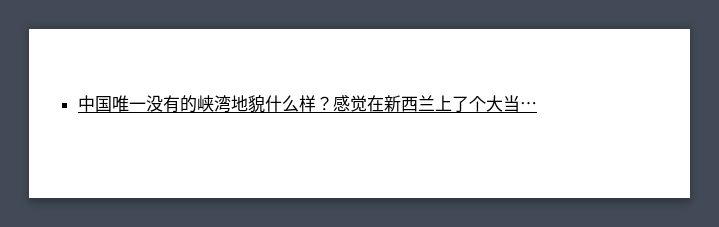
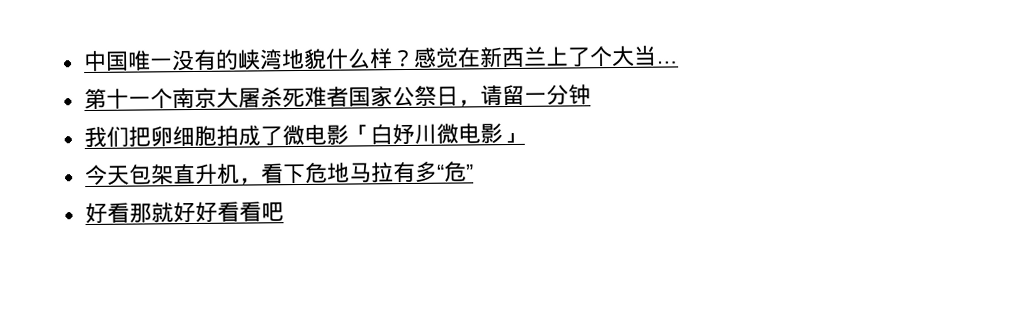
+ 第十一个南京大屠杀死难者国家公祭日，请留一分钟
+ 我们把卵细胞拍成了微电影「白妤川微电影」
+ 今天包架直升机，看下危地马拉有多“危”
+ 好看那就好好看看吧

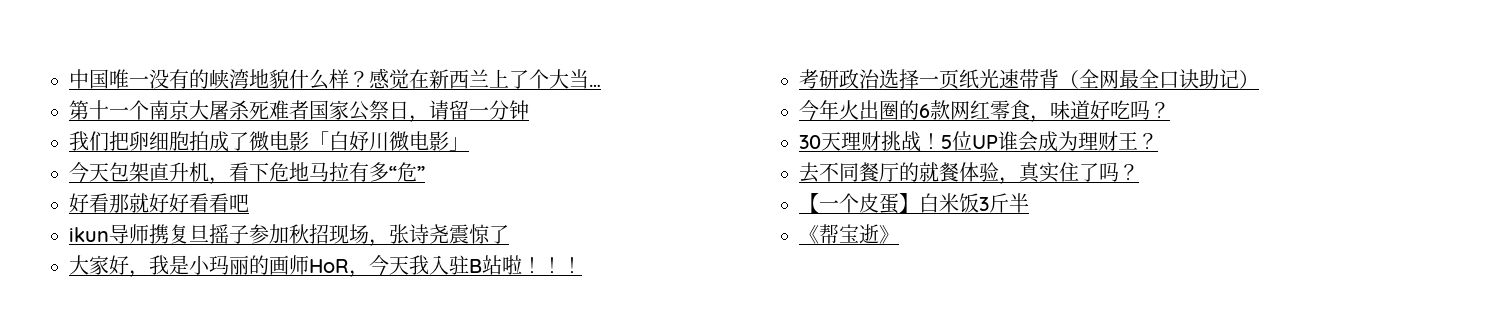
+ ikun导师携复旦摇子参加秋招现场，张诗尧震惊了
+ 大家好，我是小玛丽的画师HoR，今天我入驻B站啦！！！
+ 考研政治选择一页纸光速带背（全网最全口诀助记）
+ 今年火出圈的6款网红零食，味道好吃吗？
+ 30天理财挑战！5位UP谁会成为理财王？
+ 去不同餐厅的就餐体验，真实住了吗？
+ 【一个皮蛋】白米饭3斤半
+ 《帮宝逝》

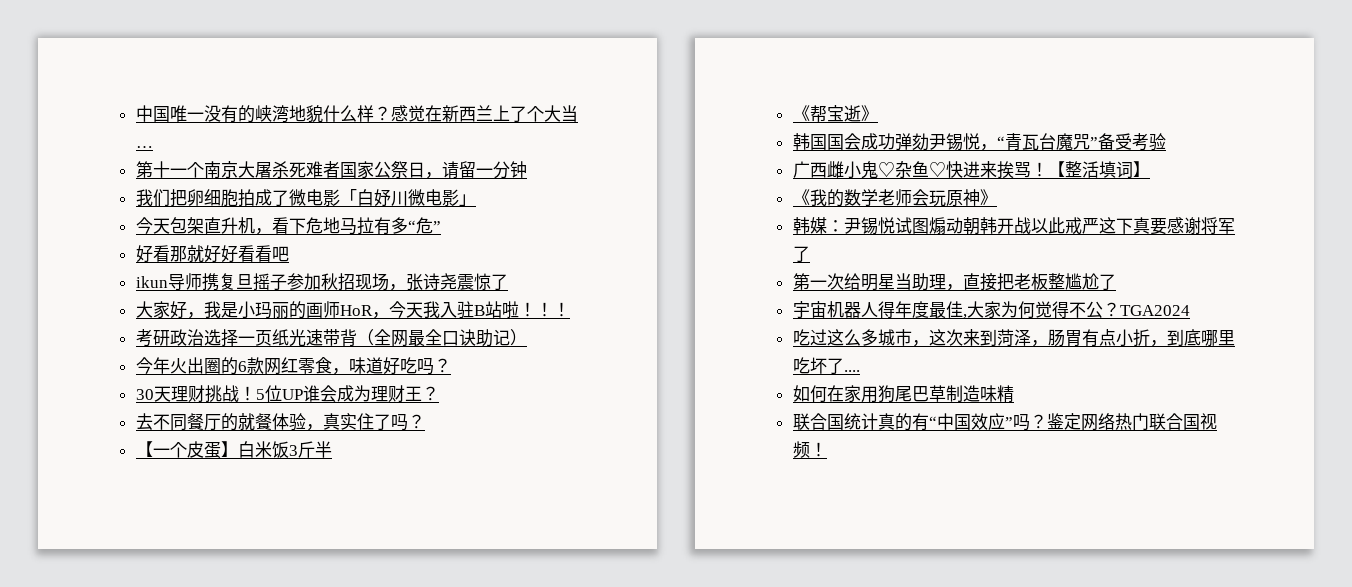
+ 韩国国会成功弹劾尹锡悦，“青瓦台魔咒”备受考验
+ 广西雌小鬼♡杂鱼♡快进来挨骂！【整活填词】
+ 《我的数学老师会玩原神》
+ 韩媒：尹锡悦试图煽动朝韩开战以此戒严这下真要感谢将军了
+ 第一次给明星当助理，直接把老板整尴尬了
+ 宇宙机器人得年度最佳,大家为何觉得不公？TGA2024
+ 吃过这么多城市，这次来到菏泽，肠胃有点小折，到底哪里吃坏了....
+ 如何在家用狗尾巴草制造味精
+ 联合国统计真的有“中国效应”吗？鉴定网络热门联合国视频！

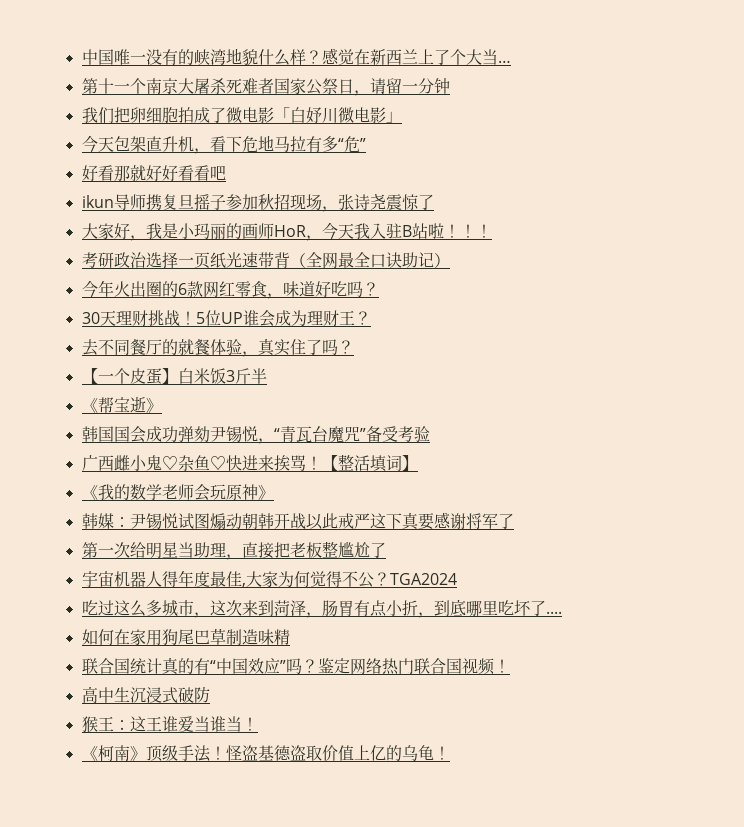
+ 高中生沉浸式破防
+ 猴王：这王谁爱当谁当！
+ 《柯南》顶级手法！怪盗基德盗取价值上亿的乌龟！

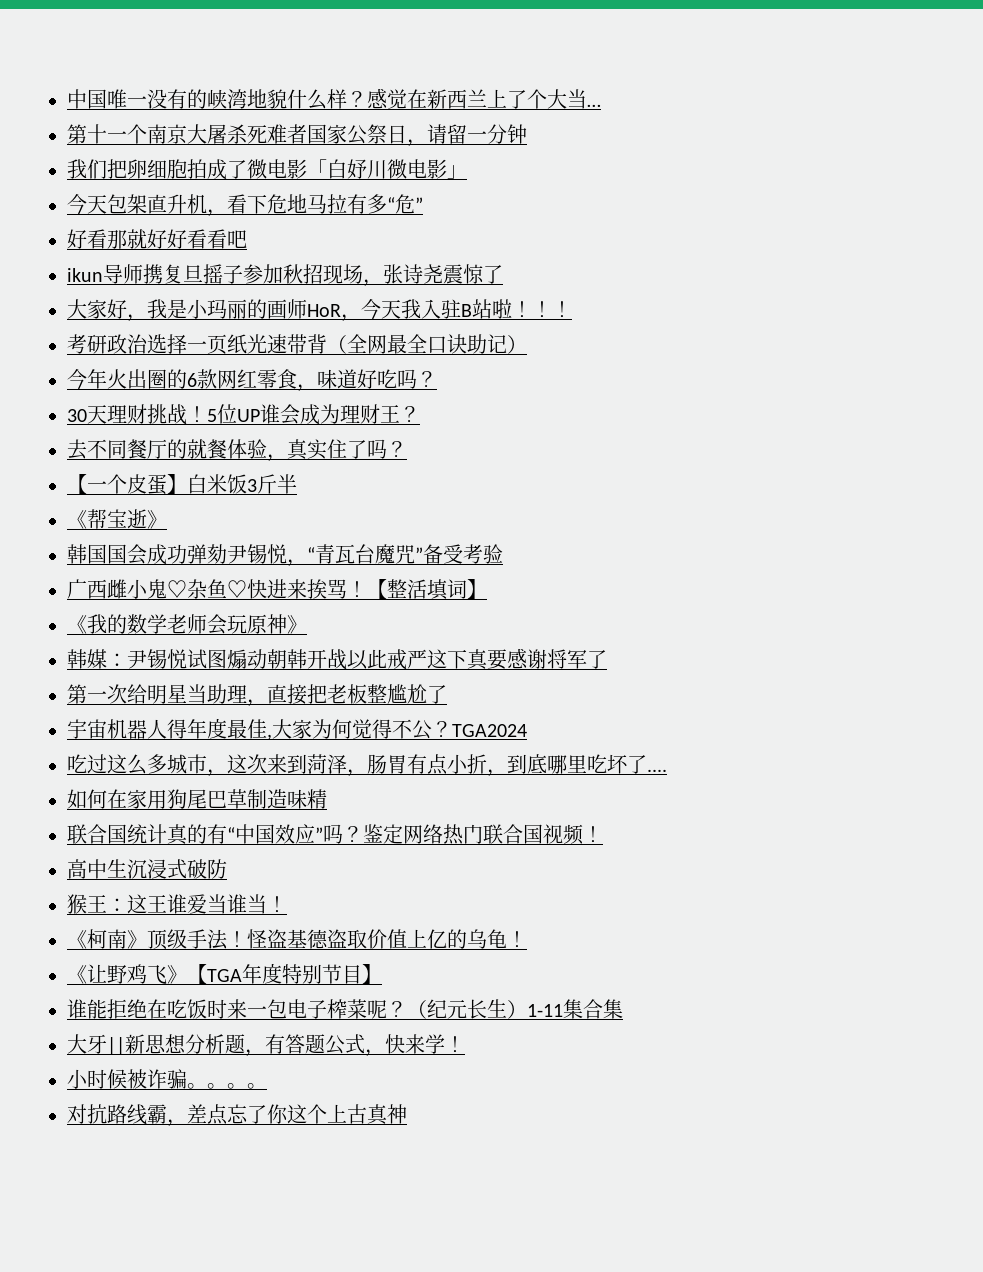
+ 《让野鸡飞》【TGA年度特别节目】
+ 谁能拒绝在吃饭时来一包电子榨菜呢？（纪元长生）1-11集合集
+ 大牙||新思想分析题，有答题公式，快来学！
+ 小时候被诈骗。。。。
+ 对抗路线霸，差点忘了你这个上古真神

